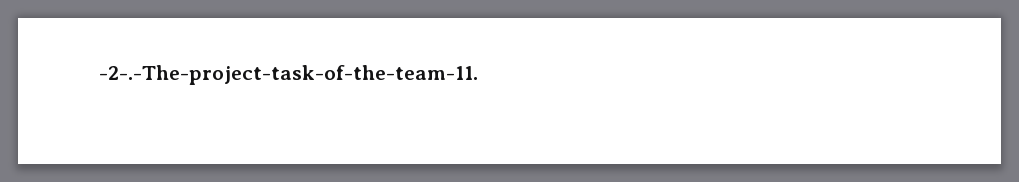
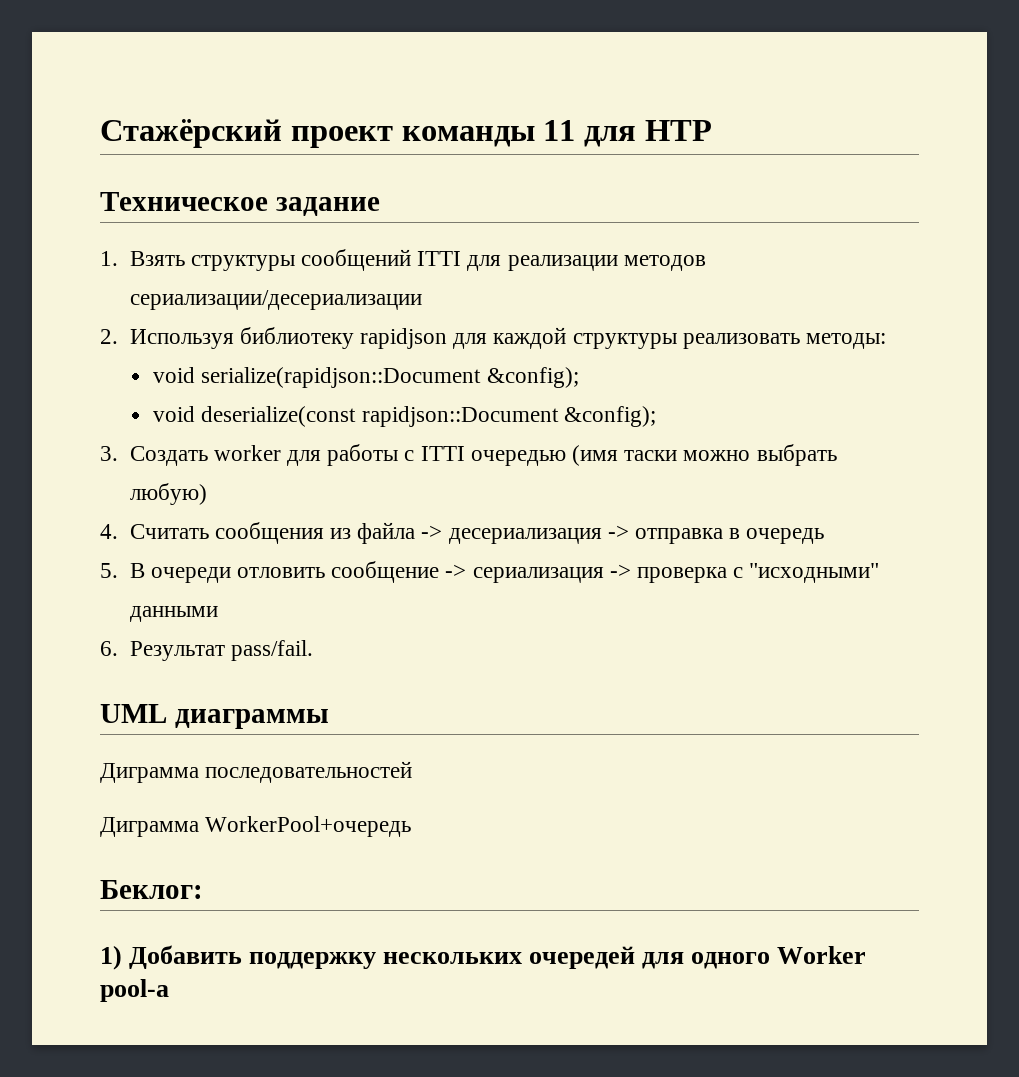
- -2-.-The-project-task-of-the-team-11.
+ Стажёрский проект команды 11 для НТР
+ Техническое задание
+ 1. Взять структуры сообщений ITTI для реализации методов сериализации/десериализации
+ 2. Используя библиотеку rapidjson для каждой структуры реализовать методы:
+ void serialize(rapidjson::Document &config);
+ void deserialize(const rapidjson::Document &config);
+ 3. Создать worker для работы с ITTI очередью (имя таски можно выбрать любую)
+ 4. Считать сообщения из файла -> десериализация -> отправка в очередь
+ 5. В очереди отловить сообщение -> сериализация -> проверка с "исходными" данными
+ 6. Результат pass/fail.
+ UML диаграммы
+ Диграмма последовательностей
+ Диграмма WorkerPool+очередь
+ Беклог:
+ 1) Добавить поддержку нескольких очередей для одного Worker pool-а

